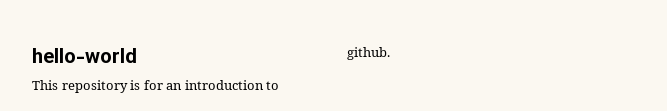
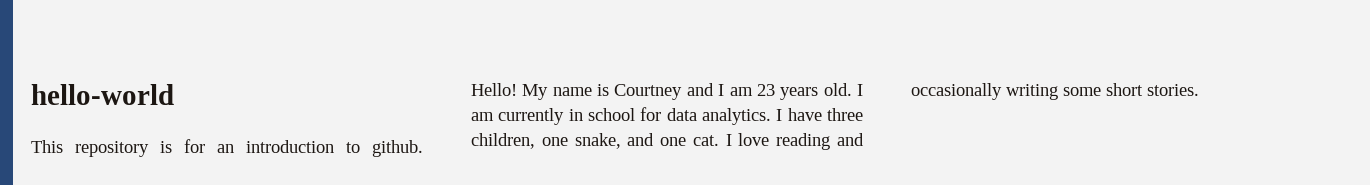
+ Hello! My name is Courtney and I am 23 years old. I am currently in school for data analytics. I have three children, one snake, and one cat. I love reading and occasionally writing some short stories.

